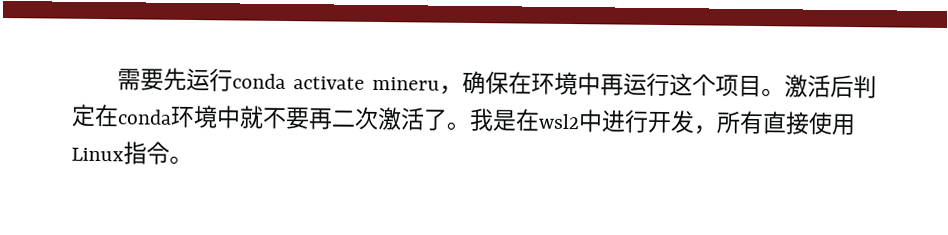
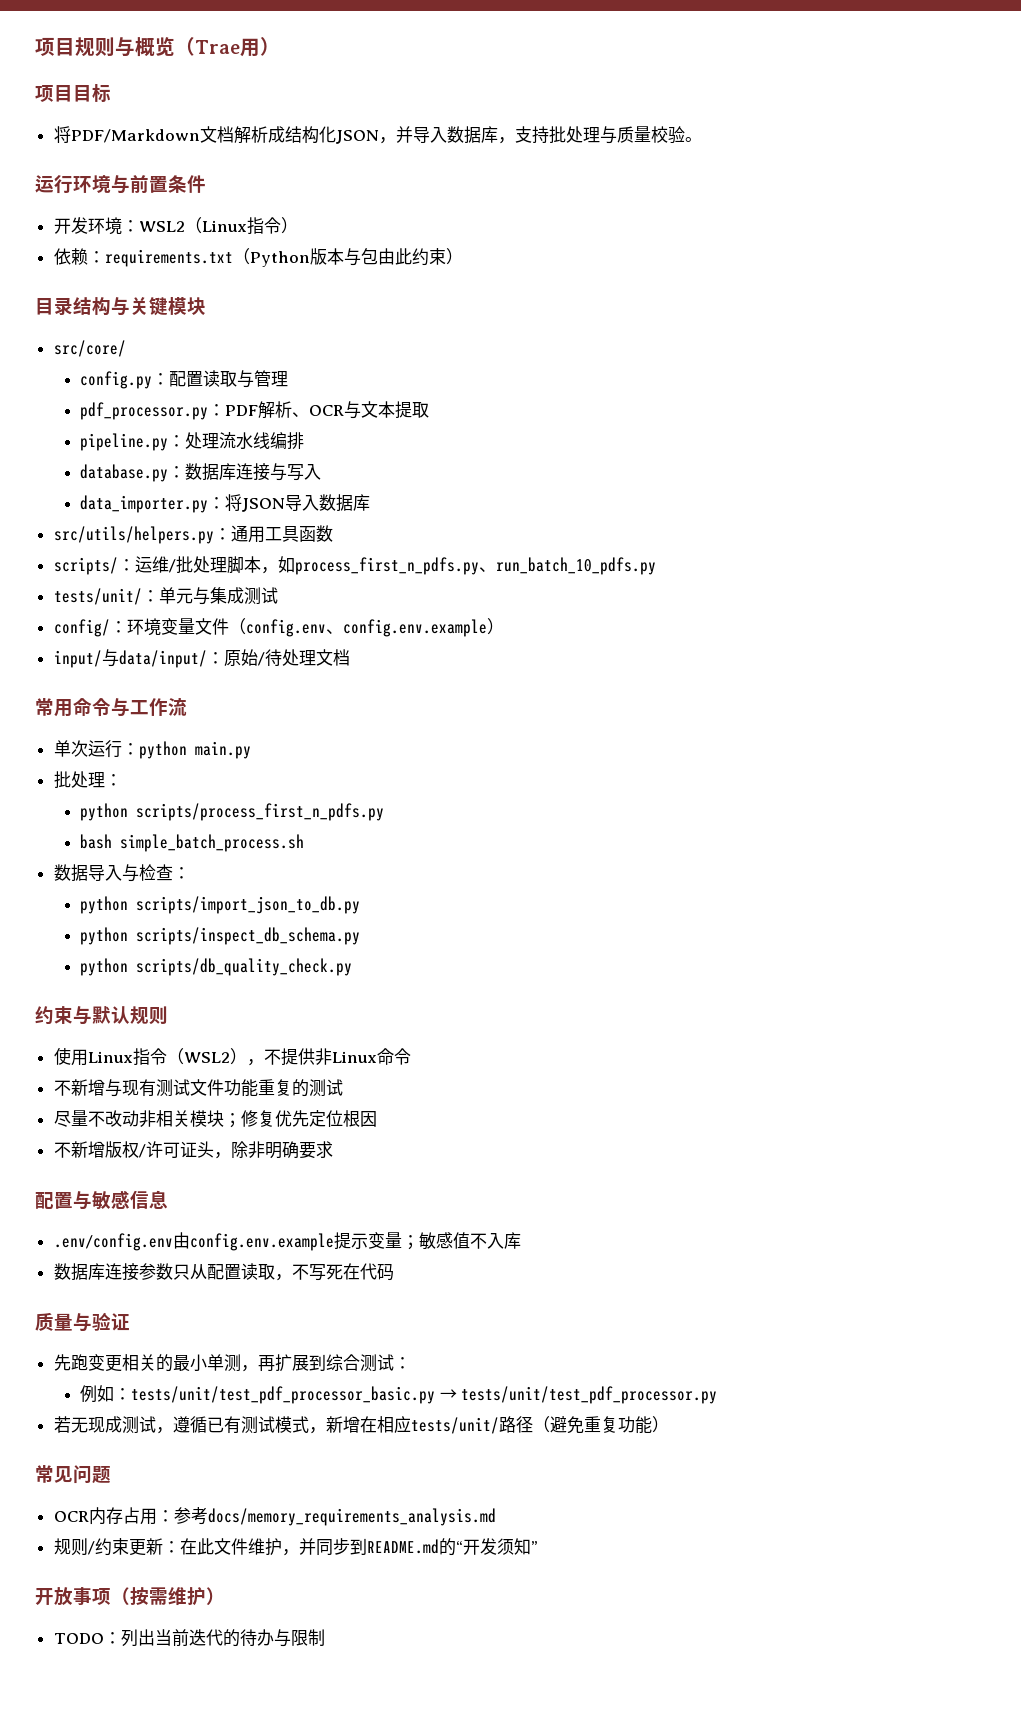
- 需要先运行conda activate mineru，确保在环境中再运行这个项目。激活后判定在conda环境中就不要再二次激活了。我是在wsl2中进行开发，所有直接使用Linux指令。
+ 项目规则与概览（Trae用）
+ 项目目标
+ 将PDF/Markdown文档解析成结构化JSON，并导入数据库，支持批处理与质量校验。
+ 运行环境与前置条件
+ 开发环境：WSL2（Linux指令）
+ 依赖：requirements.txt（Python版本与包由此约束）
+ 目录结构与关键模块
+ src/core/
+ config.py：配置读取与管理
+ pdf_processor.py：PDF解析、OCR与文本提取
+ pipeline.py：处理流水线编排
+ database.py：数据库连接与写入
+ data_importer.py：将JSON导入数据库
+ src/utils/helpers.py：通用工具函数
+ scripts/：运维/批处理脚本，如process_first_n_pdfs.py、run_batch_10_pdfs.py
+ tests/unit/：单元与集成测试
+ config/：环境变量文件（config.env、config.env.example）
+ input/与data/input/：原始/待处理文档
+ 常用命令与工作流
+ 单次运行：python main.py
+ 批处理：
+ python scripts/process_first_n_pdfs.py
+ bash simple_batch_process.sh
+ 数据导入与检查：
+ python scripts/import_json_to_db.py
+ python scripts/inspect_db_schema.py
+ python scripts/db_quality_check.py
+ 约束与默认规则
+ 使用Linux指令（WSL2），不提供非Linux命令
+ 不新增与现有测试文件功能重复的测试
+ 尽量不改动非相关模块；修复优先定位根因
+ 不新增版权/许可证头，除非明确要求
+ 配置与敏感信息
+ .env/config.env由config.env.example提示变量；敏感值不入库
+ 数据库连接参数只从配置读取，不写死在代码
+ 质量与验证
+ 先跑变更相关的最小单测，再扩展到综合测试：
+ 例如：tests/unit/test_pdf_processor_basic.py → tests/unit/test_pdf_processor.py
+ 若无现成测试，遵循已有测试模式，新增在相应tests/unit/路径（避免重复功能）
+ 常见问题
+ OCR内存占用：参考docs/memory_requirements_analysis.md
+ 规则/约束更新：在此文件维护，并同步到README.md的“开发须知”
+ 开放事项（按需维护）
+ TODO：列出当前迭代的待办与限制

